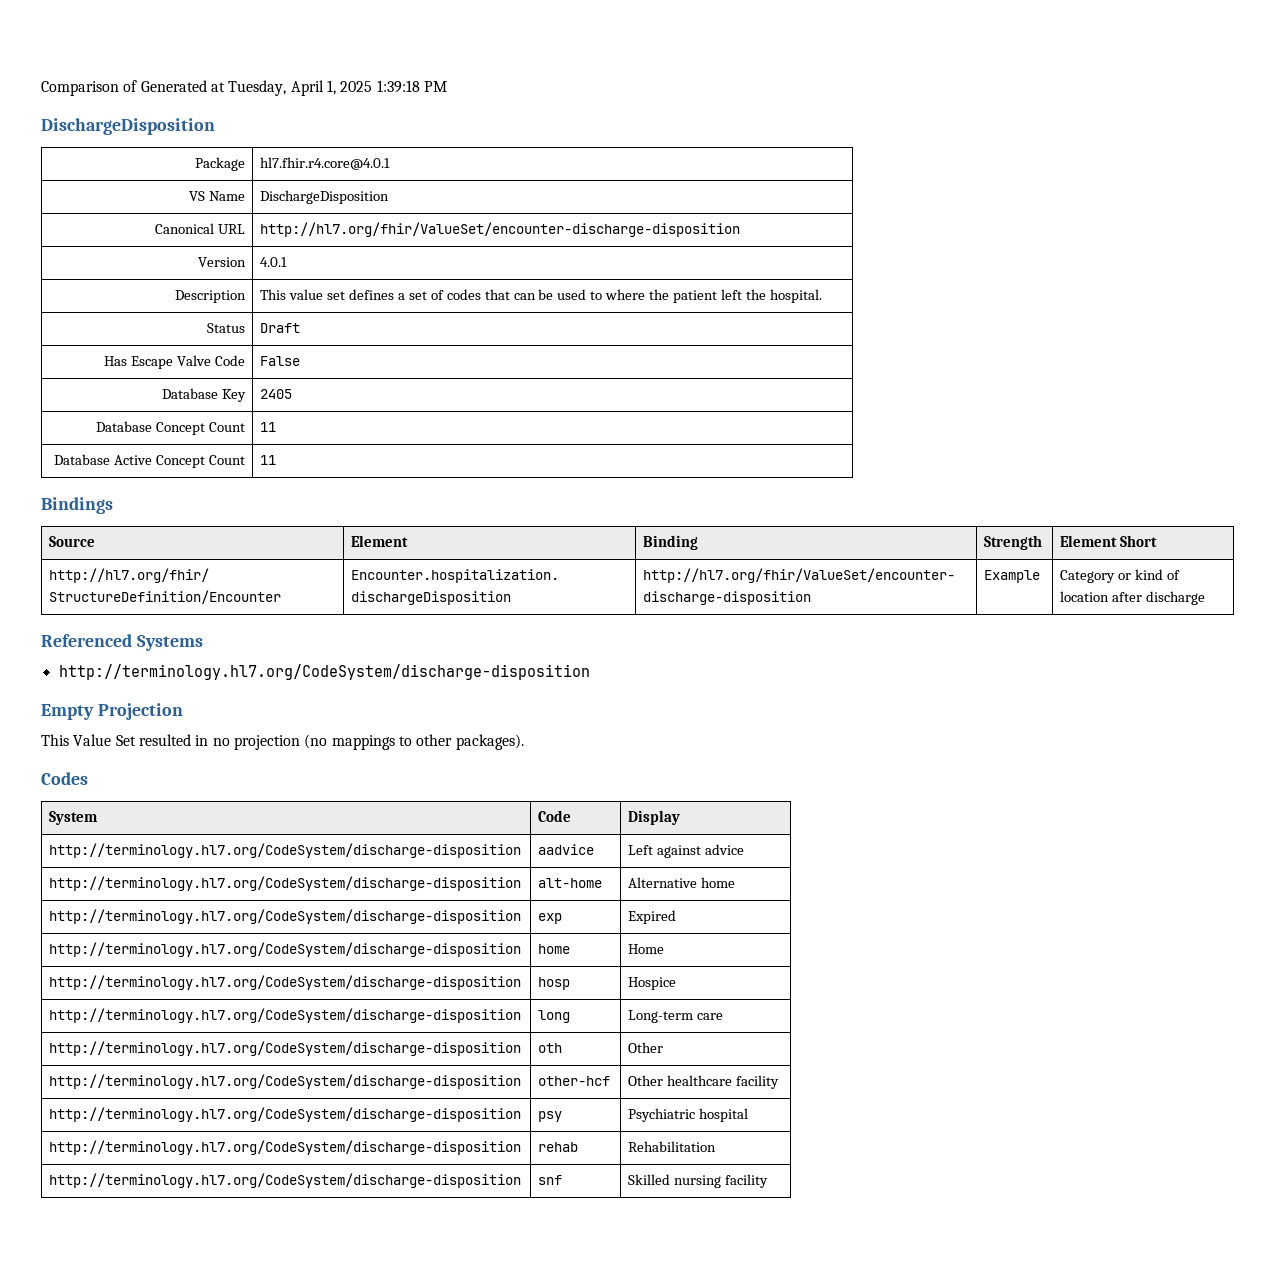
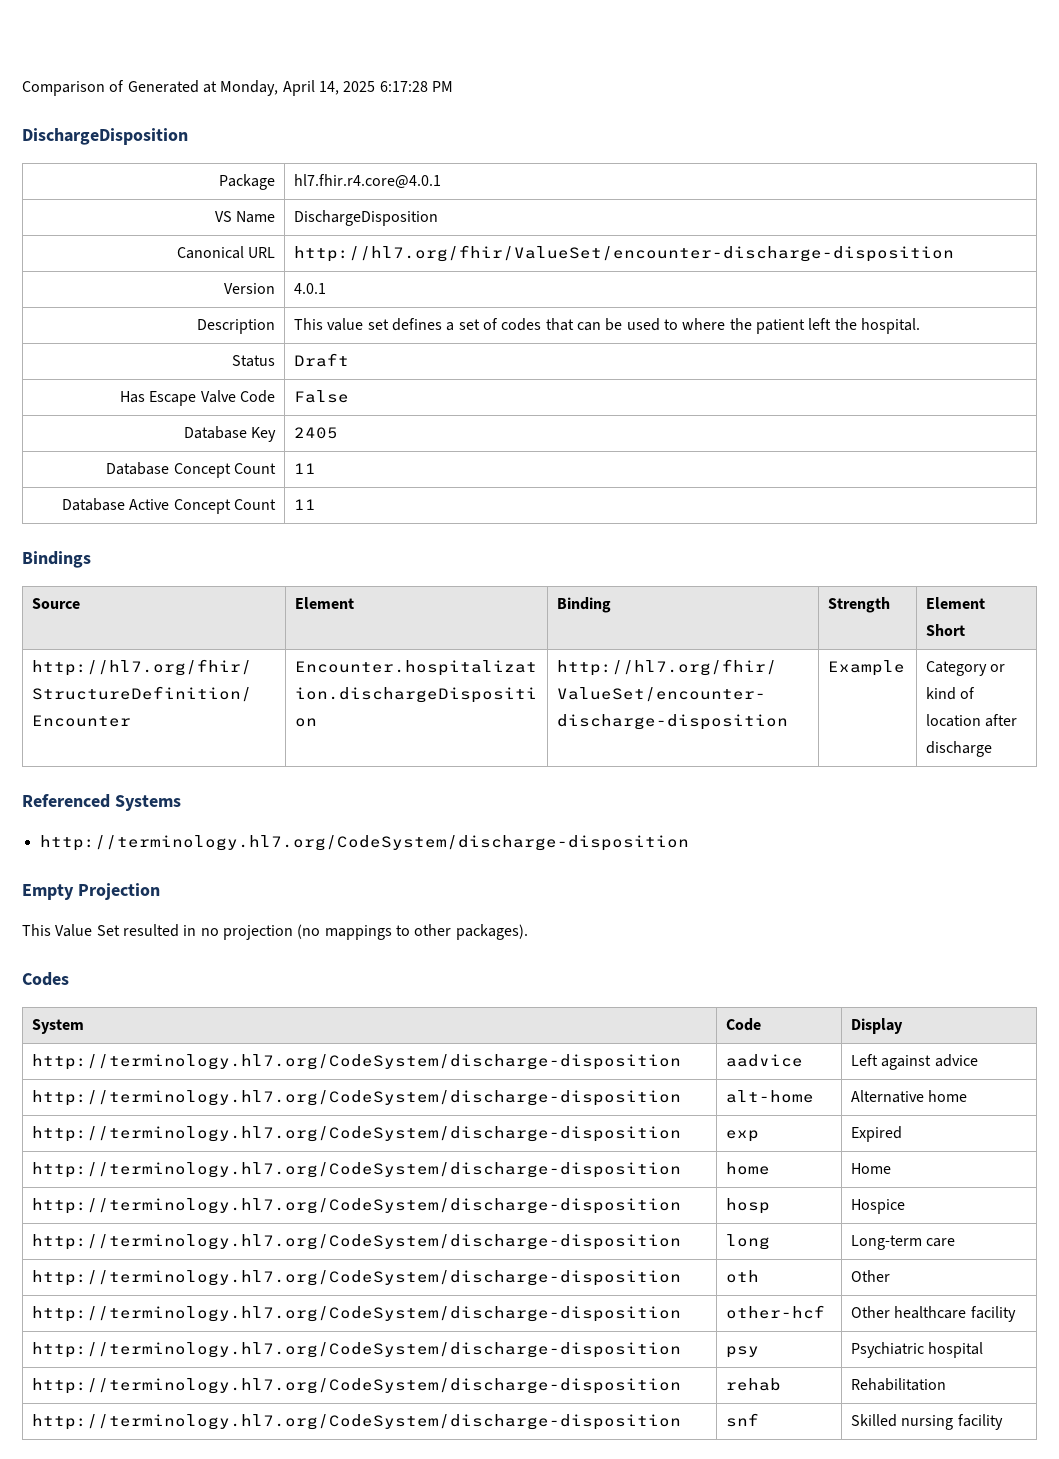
- Comparison of Generated at Tuesday, April 1, 2025 1:39:18 PM
+ Comparison of Generated at Monday, April 14, 2025 6:17:28 PM

